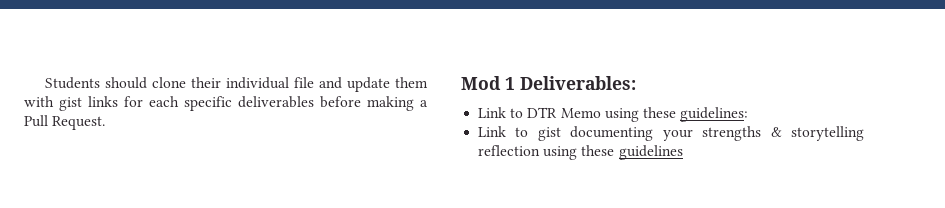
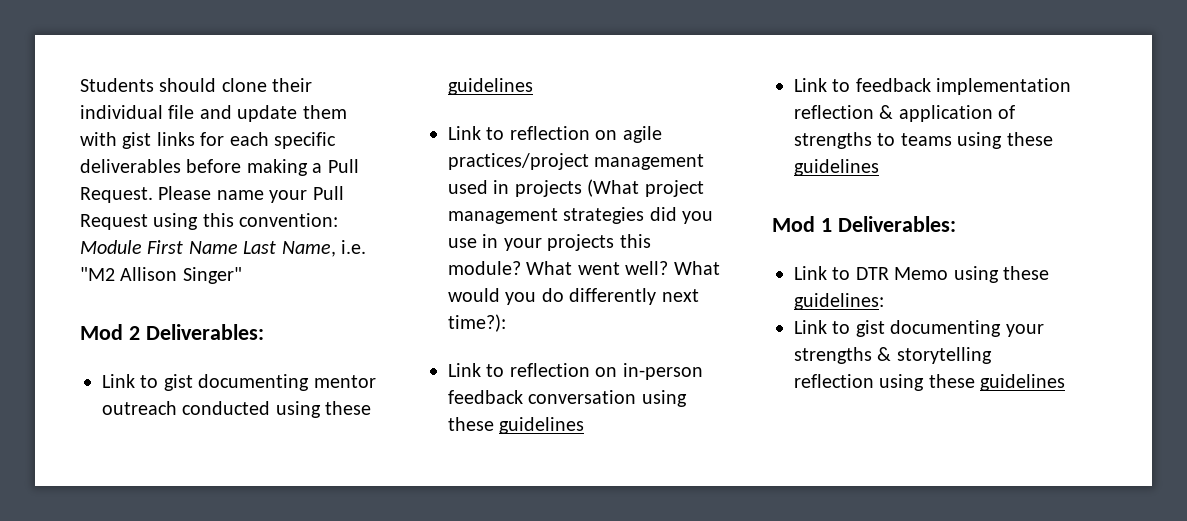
+ Please name your Pull Request using this convention: Module First Name Last Name, i.e. "M2 Allison Singer"
+ Mod 2 Deliverables:
+ Link to gist documenting mentor outreach conducted using these guidelines
+ Link to reflection on agile practices/project management used in projects (What project management strategies did you use in your projects this module? What went well? What would you do differently next time?):
+ Link to reflection on in-person feedback conversation using these guidelines
+ Link to feedback implementation reflection & application of strengths to teams using these guidelines

